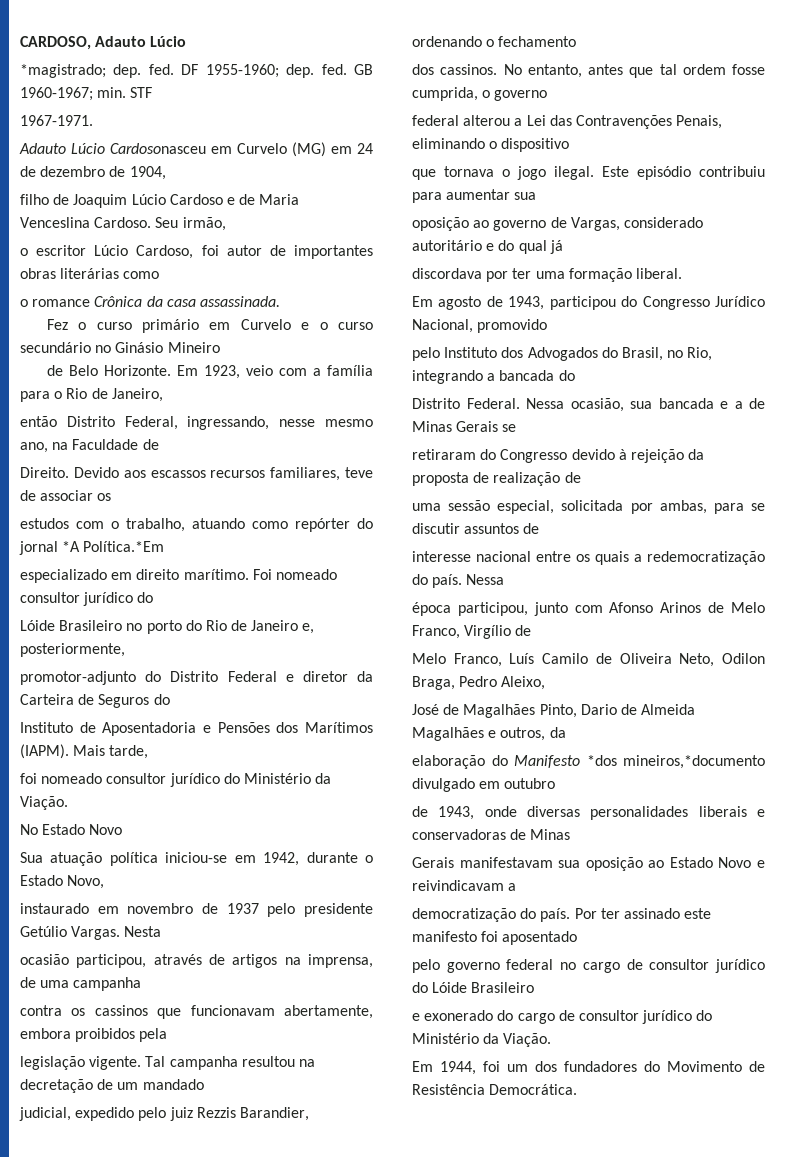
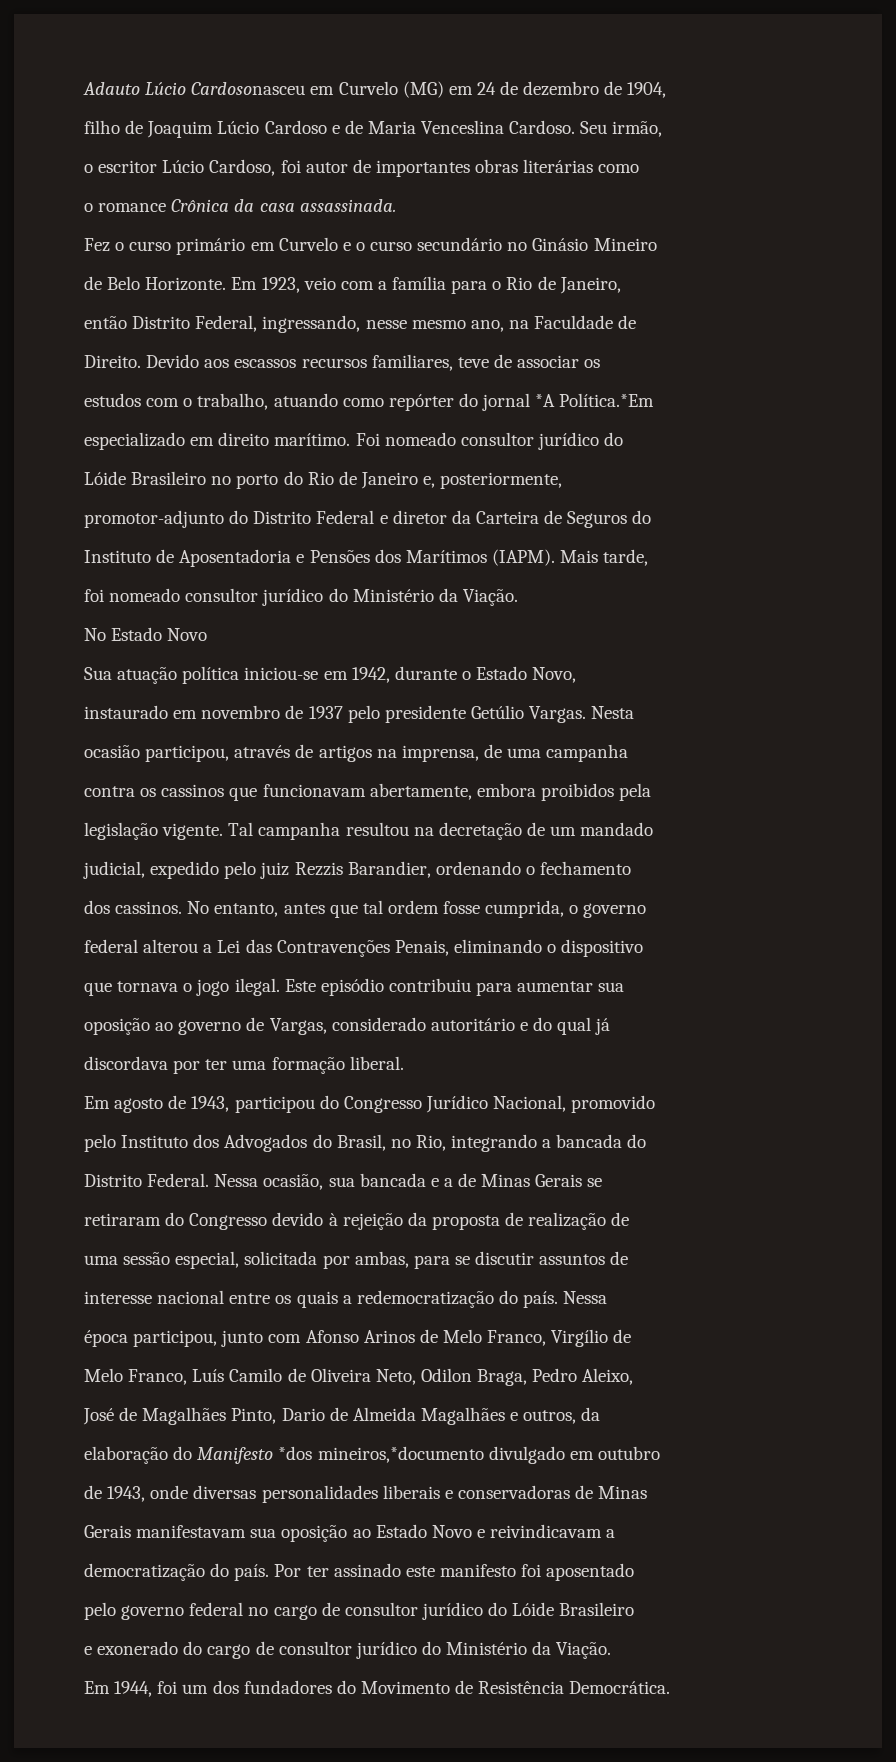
- CARDOSO, Adauto Lúcio
- *magistrado; dep. fed. DF 1955-1960; dep. fed. GB 1960-1967; min. STF
- 1967-1971.

